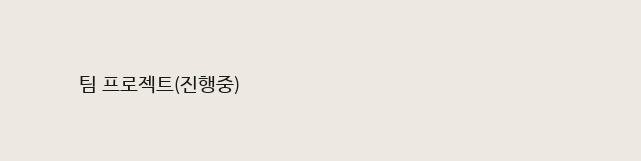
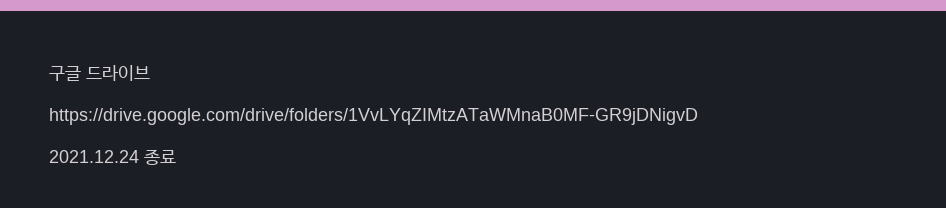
- 팀 프로젝트(진행중)
+ 구글 드라이브
+ https://drive.google.com/drive/folders/1VvLYqZIMtzATaWMnaB0MF-GR9jDNigvD
+ 2021.12.24 종료

